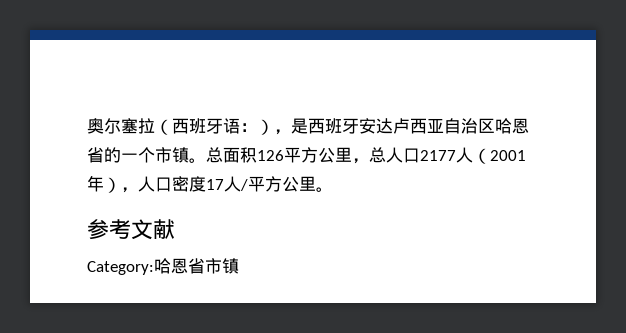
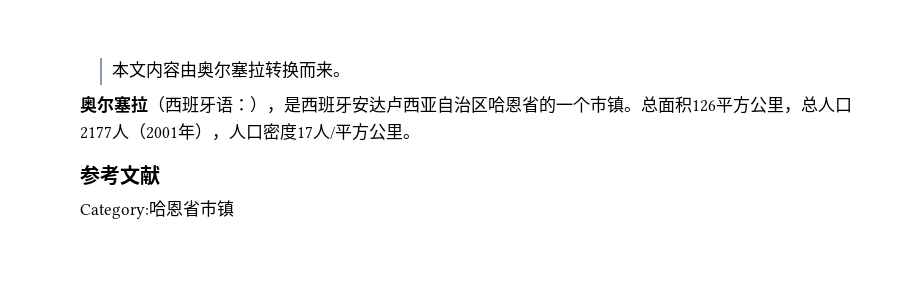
+ 本文内容由奥尔塞拉转换而来。

